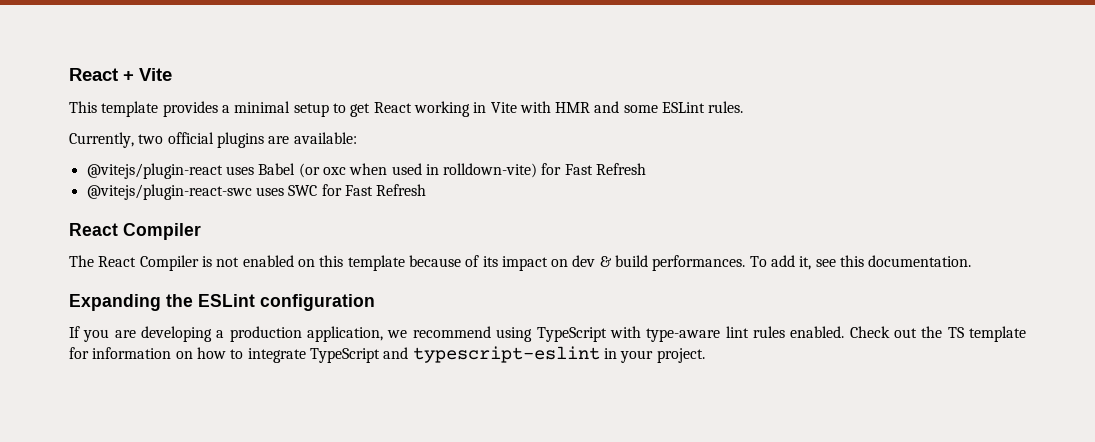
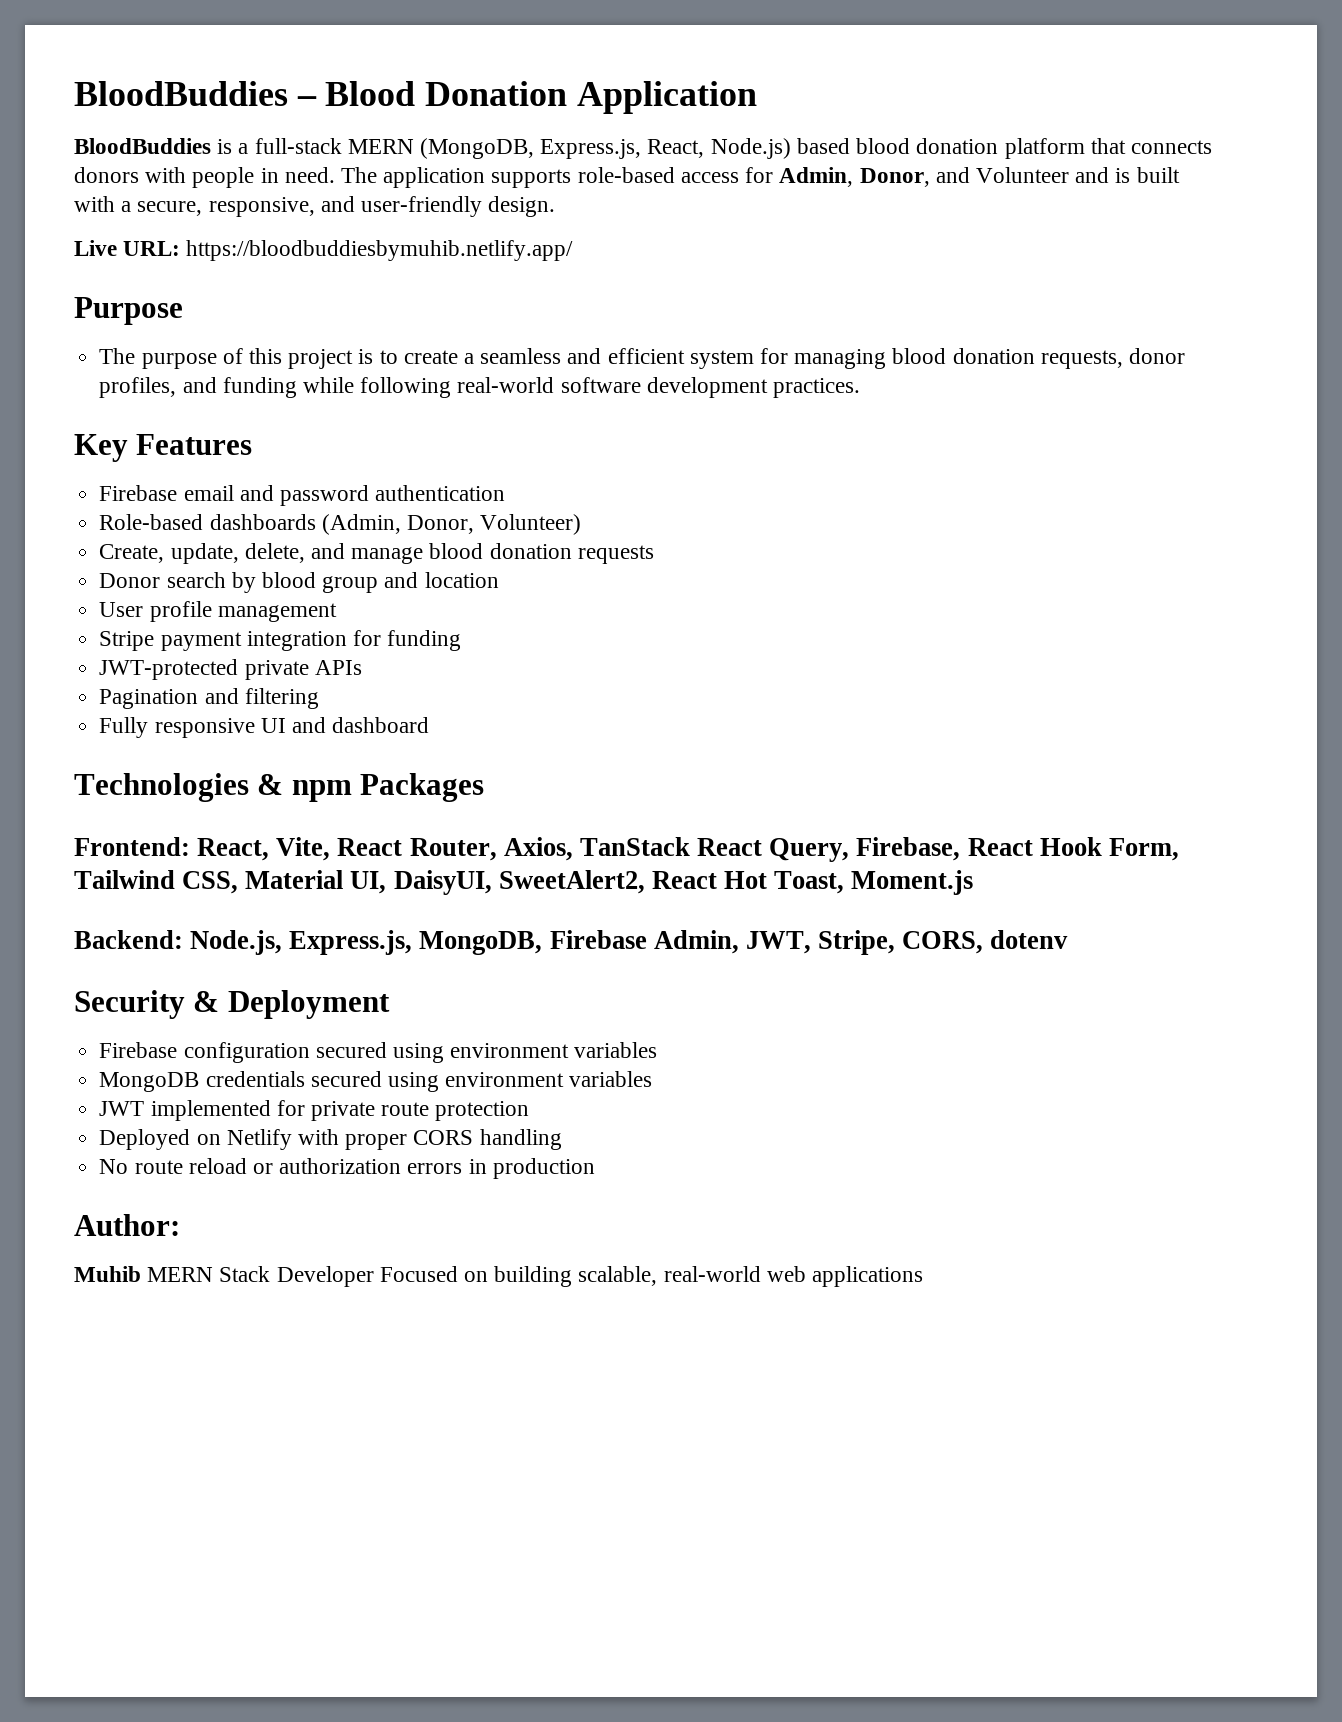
- React + Vite
- This template provides a minimal setup to get React working in Vite with HMR and some ESLint rules.
- Currently, two official plugins are available:
- @vitejs/plugin-react uses Babel (or oxc when used in rolldown-vite) for Fast Refresh
- @vitejs/plugin-react-swc uses SWC for Fast Refresh
- React Compiler
- The React Compiler is not enabled on this template because of its impact on dev & build performances. To add it, see this documentation.
- Expanding the ESLint configuration
- If you are developing a production application, we recommend using TypeScript with type-aware lint rules enabled. Check out the TS template for information on how to integrate TypeScript and typescript-eslint in your project.
+ BloodBuddies – Blood Donation Application
+ BloodBuddies is a full-stack MERN (MongoDB, Express.js, React, Node.js) based blood donation platform that connects donors with people in need. The application supports role-based access for Admin, Donor, and Volunteer and is built with a secure, responsive, and user-friendly design.
+ Live URL: https://bloodbuddiesbymuhib.netlify.app/
+ Purpose
+ The purpose of this project is to create a seamless and efficient system for managing blood donation requests, donor profiles, and funding while following real-world software development practices.
+ Key Features
+ Firebase email and password authentication
+ Role-based dashboards (Admin, Donor, Volunteer)
+ Create, update, delete, and manage blood donation requests
+ Donor search by blood group and location
+ User profile management
+ Stripe payment integration for funding
+ JWT-protected private APIs
+ Pagination and filtering
+ Fully responsive UI and dashboard
+ Technologies & npm Packages
+ Frontend: React, Vite, React Router, Axios, TanStack React Query, Firebase, React Hook Form, Tailwind CSS, Material UI, DaisyUI, SweetAlert2, React Hot Toast, Moment.js
+ Backend: Node.js, Express.js, MongoDB, Firebase Admin, JWT, Stripe, CORS, dotenv
+ Security & Deployment
+ Firebase configuration secured using environment variables
+ MongoDB credentials secured using environment variables
+ JWT implemented for private route protection
+ Deployed on Netlify with proper CORS handling
+ No route reload or authorization errors in production
+ Author:
+ Muhib MERN Stack Developer Focused on building scalable, real-world web applications

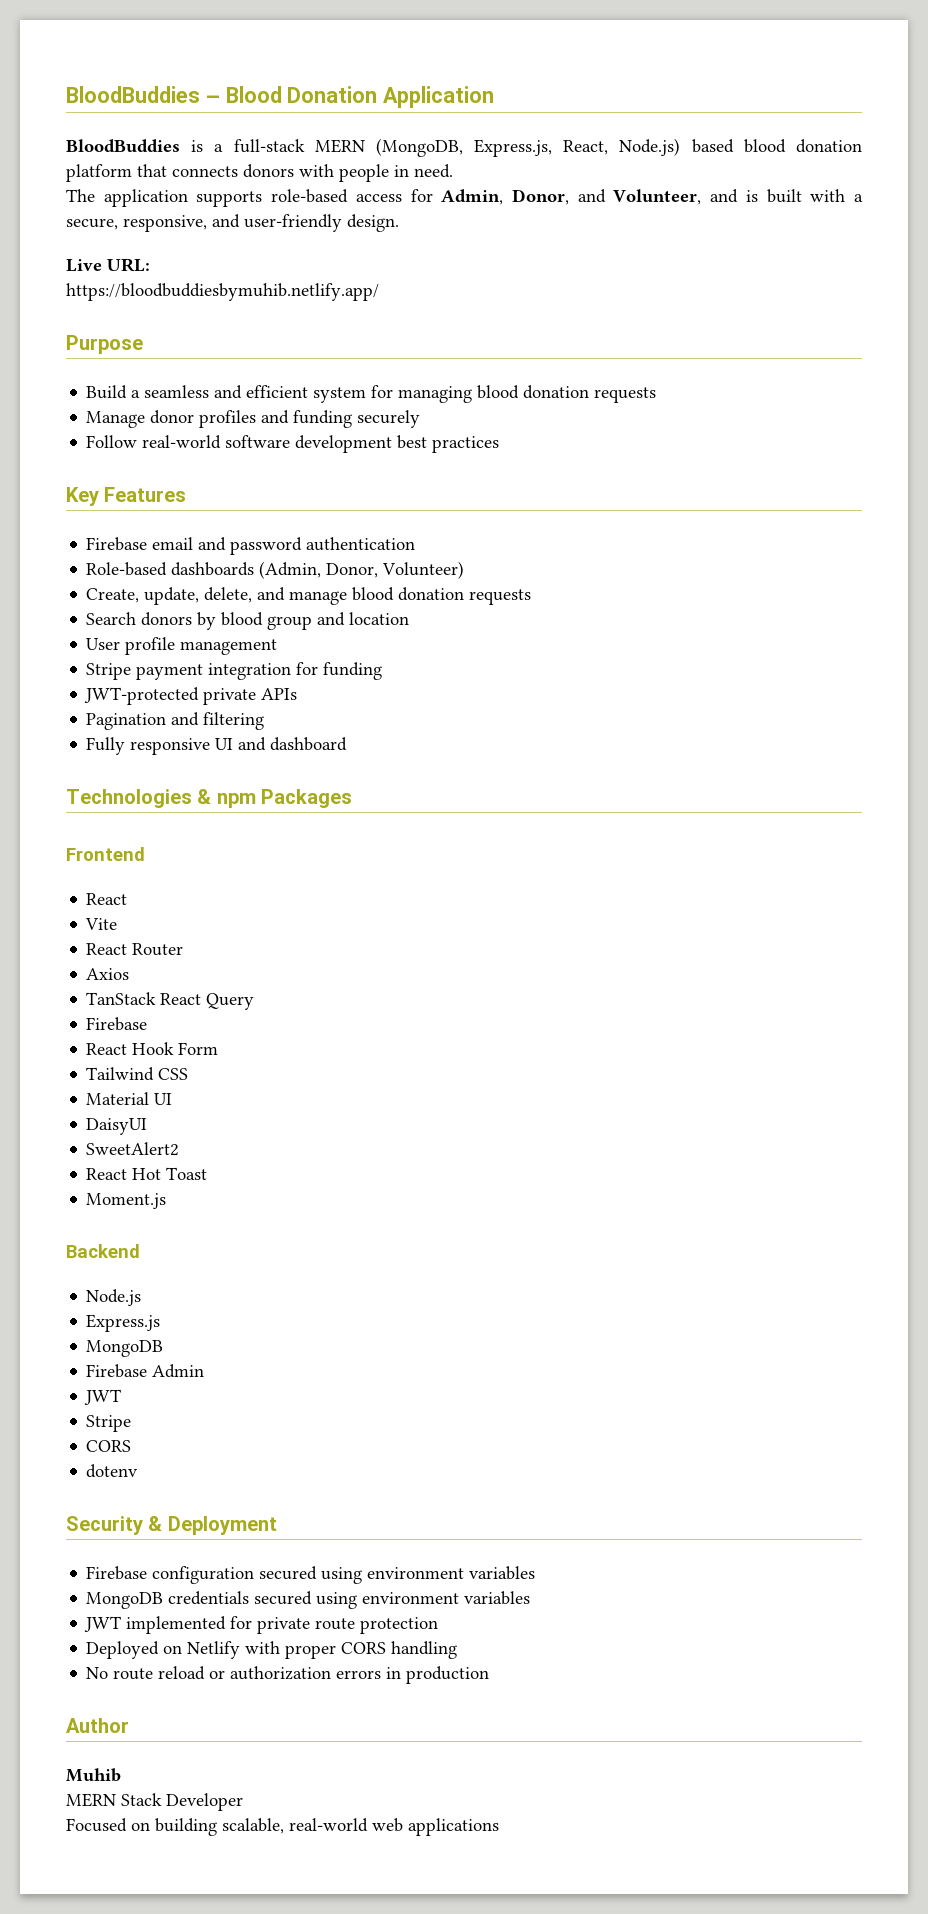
- BloodBuddies is a full-stack MERN (MongoDB, Express.js, React, Node.js) based blood donation platform that connects donors with people in need. The application supports role-based access for Admin, Donor, and Volunteer and is built with a secure, responsive, and user-friendly design.
+ BloodBuddies is a full-stack MERN (MongoDB, Express.js, React, Node.js) based blood donation platform that connects donors with people in need.
+ The application supports role-based access for Admin, Donor, and Volunteer, and is built with a secure, responsive, and user-friendly design.
- Live URL: https://bloodbuddiesbymuhib.netlify.app/
+ Live URL:
+ https://bloodbuddiesbymuhib.netlify.app/
- The purpose of this project is to create a seamless and efficient system for managing blood donation requests, donor profiles, and funding while following real-world software development practices.
+ Build a seamless and efficient system for managing blood donation requests
+ Manage donor profiles and funding securely
+ Follow real-world software development best practices
- Donor search by blood group and location
+ Search donors by blood group and location
- Frontend: React, Vite, React Router, Axios, TanStack React Query, Firebase, React Hook Form, Tailwind CSS, Material UI, DaisyUI, SweetAlert2, React Hot Toast, Moment.js
+ Frontend
+ React
+ Vite
+ React Router
+ Axios
+ TanStack React Query
+ Firebase
+ React Hook Form
+ Tailwind CSS
+ Material UI
+ DaisyUI
+ SweetAlert2
+ React Hot Toast
+ Moment.js
- Backend: Node.js, Express.js, MongoDB, Firebase Admin, JWT, Stripe, CORS, dotenv
+ Backend
+ Node.js
+ Express.js
+ MongoDB
+ Firebase Admin
+ JWT
+ Stripe
+ CORS
+ dotenv
- Author:
+ Author
- Muhib MERN Stack Developer Focused on building scalable, real-world web applications
+ Muhib
+ MERN Stack Developer
+ Focused on building scalable, real-world web applications

